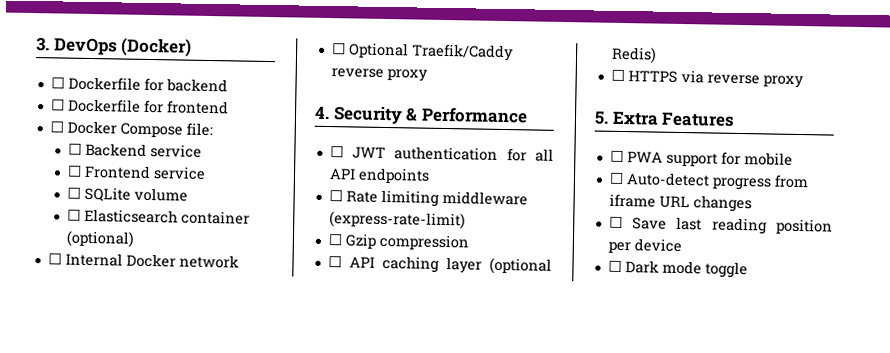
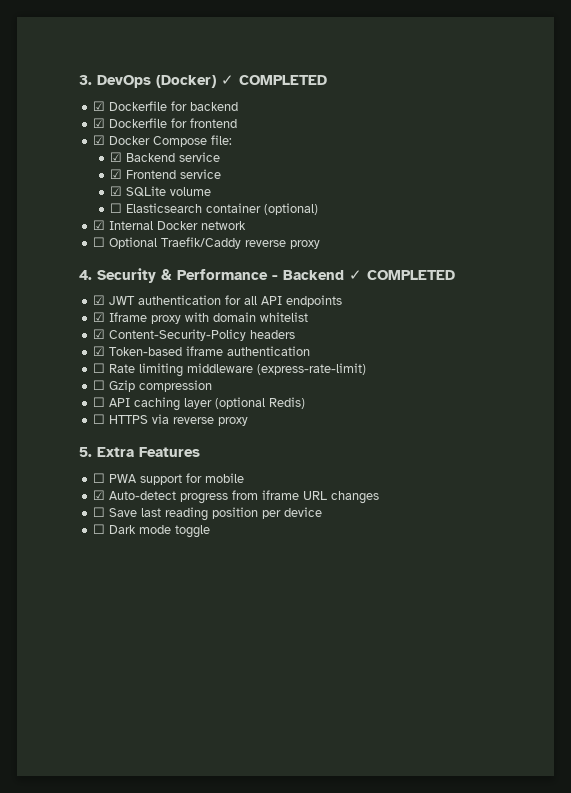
- 3. DevOps (Docker)
- ☐ Dockerfile for backend
+ 3. DevOps (Docker) ✓ COMPLETED
+ ☑ Dockerfile for backend
- ☐ Dockerfile for frontend
+ ☑ Dockerfile for frontend
- ☐ Docker Compose file:
+ ☑ Docker Compose file:
- ☐ Backend service
+ ☑ Backend service
- ☐ Frontend service
+ ☑ Frontend service
- ☐ SQLite volume
+ ☑ SQLite volume
- ☐ Internal Docker network
+ ☑ Internal Docker network
- 4. Security & Performance
- ☐ JWT authentication for all API endpoints
+ 4. Security & Performance - Backend ✓ COMPLETED
+ ☑ JWT authentication for all API endpoints
+ ☑ Iframe proxy with domain whitelist
+ ☑ Content-Security-Policy headers
+ ☑ Token-based iframe authentication
- ☐ Auto-detect progress from iframe URL changes
+ ☑ Auto-detect progress from iframe URL changes

